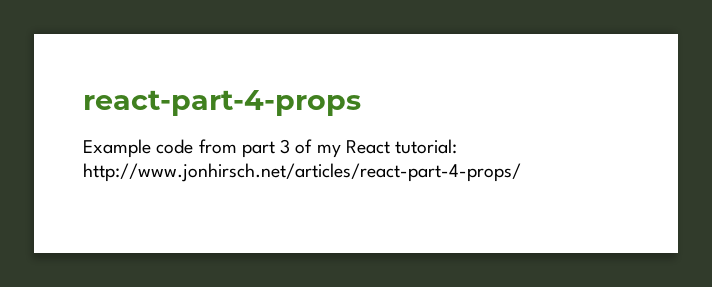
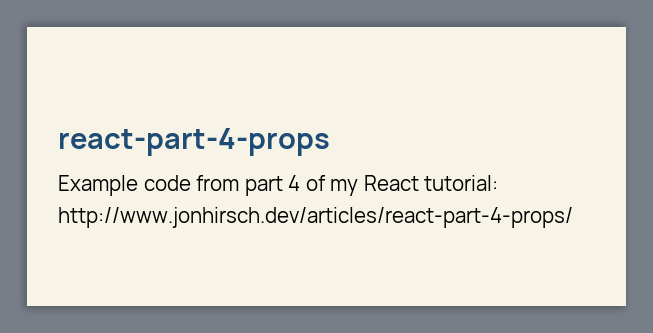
- Example code from part 3 of my React tutorial: http://www.jonhirsch.net/articles/react-part-4-props/
+ Example code from part 4 of my React tutorial: http://www.jonhirsch.dev/articles/react-part-4-props/

